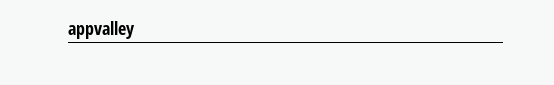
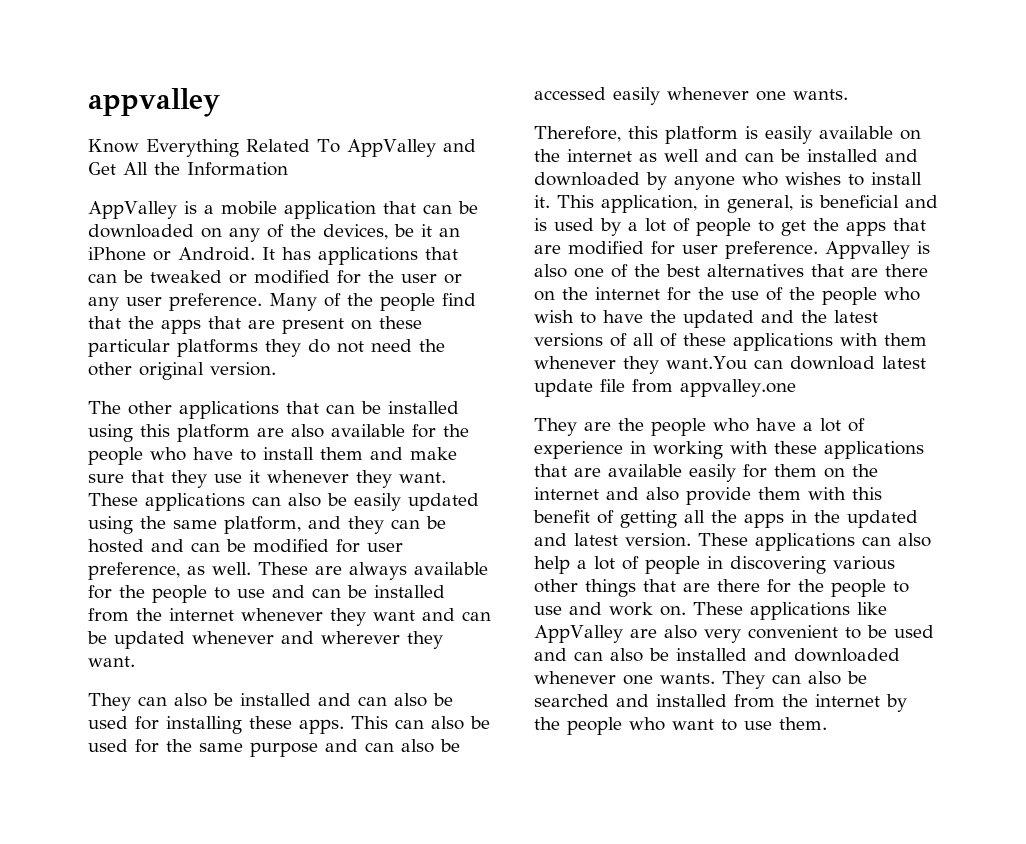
+ Know Everything Related To AppValley and Get All the Information
+ AppValley is a mobile application that can be downloaded on any of the devices, be it an iPhone or Android. It has applications that can be tweaked or modified for the user or any user preference. Many of the people find that the apps that are present on these particular platforms they do not need the other original version.
+ The other applications that can be installed using this platform are also available for the people who have to install them and make sure that they use it whenever they want. These applications can also be easily updated using the same platform, and they can be hosted and can be modified for user preference, as well. These are always available for the people to use and can be installed from the internet whenever they want and can be updated whenever and wherever they want.
+ They can also be installed and can also be used for installing these apps. This can also be used for the same purpose and can also be accessed easily whenever one wants.
+ Therefore, this platform is easily available on the internet as well and can be installed and downloaded by anyone who wishes to install it. This application, in general, is beneficial and is used by a lot of people to get the apps that are modified for user preference. Appvalley is also one of the best alternatives that are there on the internet for the use of the people who wish to have the updated and the latest versions of all of these applications with them whenever they want.You can download latest update file from appvalley.one
+ They are the people who have a lot of experience in working with these applications that are available easily for them on the internet and also provide them with this benefit of getting all the apps in the updated and latest version. These applications can also help a lot of people in discovering various other things that are there for the people to use and work on. These applications like AppValley are also very convenient to be used and can also be installed and downloaded whenever one wants. They can also be searched and installed from the internet by the people who want to use them.

